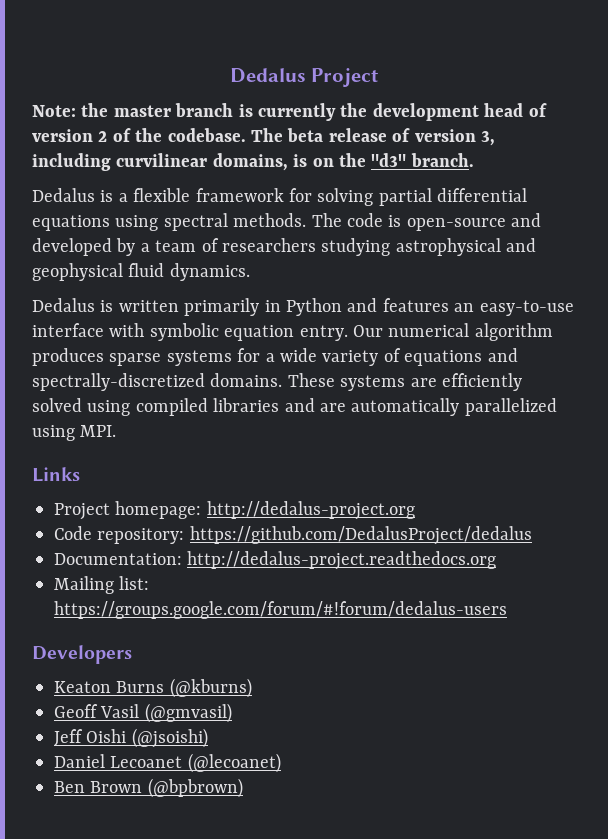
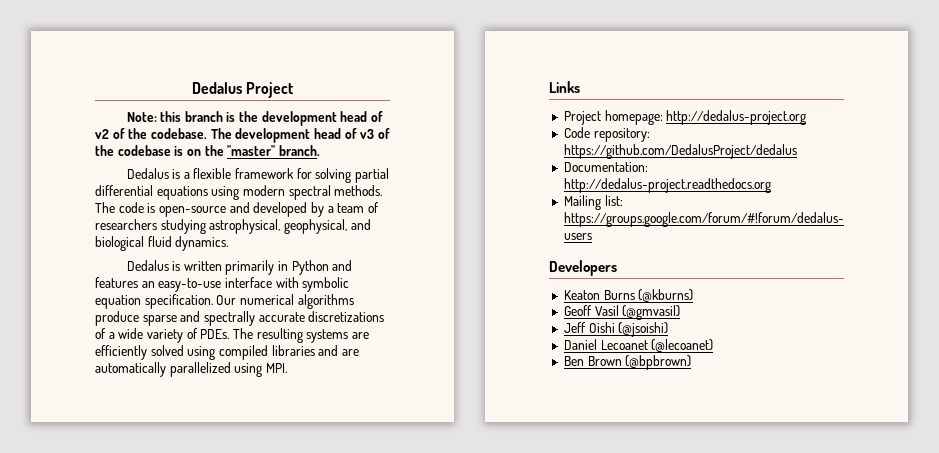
- Note: the master branch is currently the development head of version 2 of the codebase.
+ Note: this branch is the development head of v2 of the codebase.
- The beta release of version 3, including curvilinear domains, is on the "d3" branch.
+ The development head of v3 of the codebase is on the "master" branch.
- Dedalus is a flexible framework for solving partial differential equations using spectral methods.
+ Dedalus is a flexible framework for solving partial differential equations using modern spectral methods.
- The code is open-source and developed by a team of researchers studying astrophysical and geophysical fluid dynamics.
+ The code is open-source and developed by a team of researchers studying astrophysical, geophysical, and biological fluid dynamics.
- Dedalus is written primarily in Python and features an easy-to-use interface with symbolic equation entry.
+ Dedalus is written primarily in Python and features an easy-to-use interface with symbolic equation specification.
- Our numerical algorithm produces sparse systems for a wide variety of equations and spectrally-discretized domains. These systems are efficiently solved using compiled libraries and are automatically parallelized using MPI.
+ Our numerical algorithms produce sparse and spectrally accurate discretizations of a wide variety of PDEs. The resulting systems are efficiently solved using compiled libraries and are automatically parallelized using MPI.

